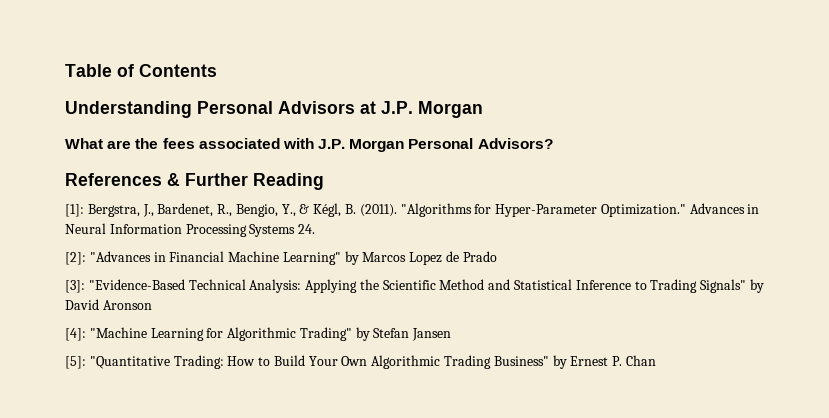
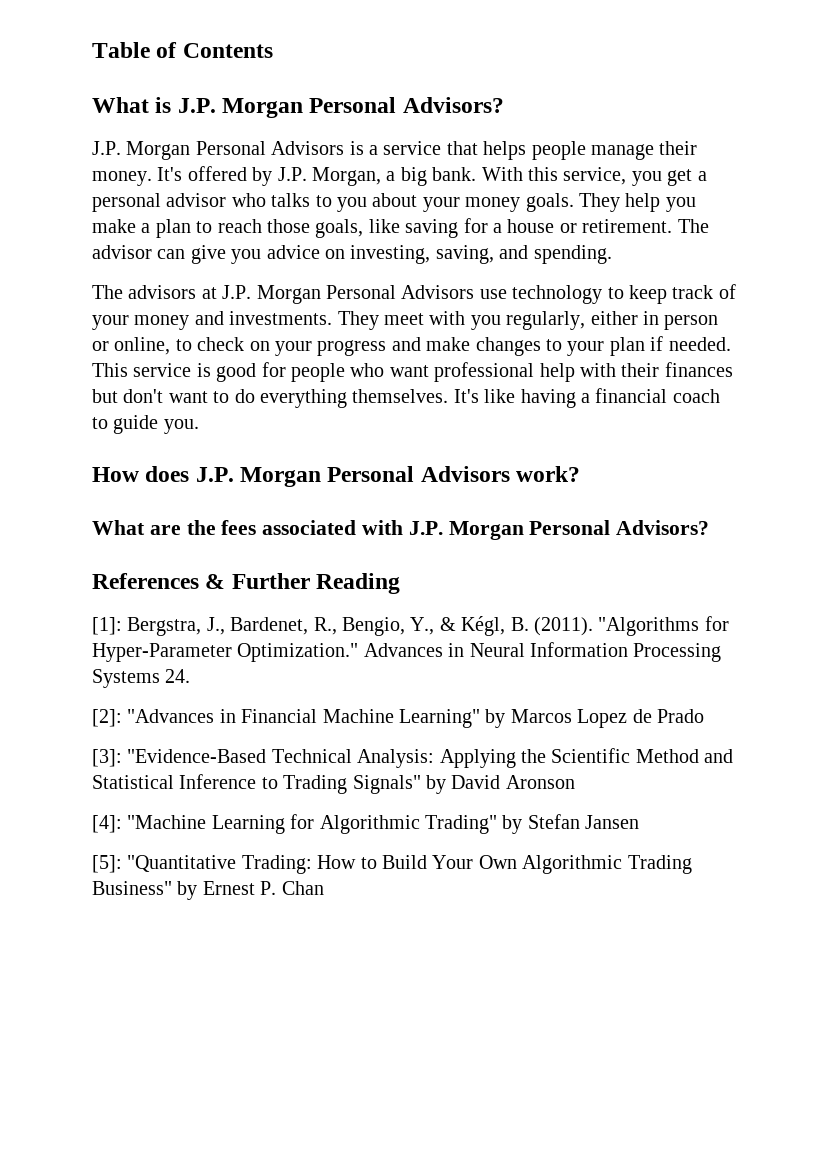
- Understanding Personal Advisors at J.P. Morgan
+ What is J.P. Morgan Personal Advisors?
+ J.P. Morgan Personal Advisors is a service that helps people manage their money. It's offered by J.P. Morgan, a big bank. With this service, you get a personal advisor who talks to you about your money goals. They help you make a plan to reach those goals, like saving for a house or retirement. The advisor can give you advice on investing, saving, and spending.
+ The advisors at J.P. Morgan Personal Advisors use technology to keep track of your money and investments. They meet with you regularly, either in person or online, to check on your progress and make changes to your plan if needed. This service is good for people who want professional help with their finances but don't want to do everything themselves. It's like having a financial coach to guide you.
+ How does J.P. Morgan Personal Advisors work?

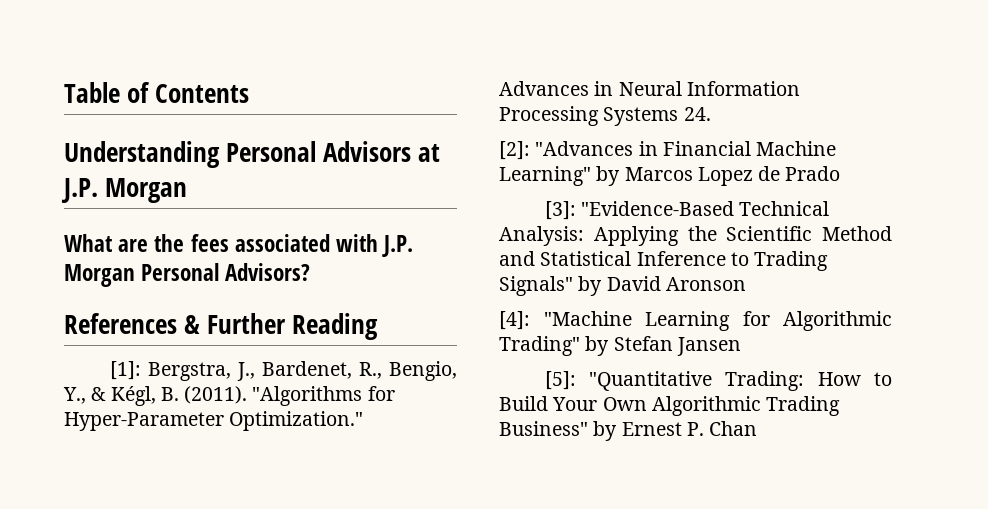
- What is J.P. Morgan Personal Advisors?
- J.P. Morgan Personal Advisors is a service that helps people manage their money. It's offered by J.P. Morgan, a big bank. With this service, you get a personal advisor who talks to you about your money goals. They help you make a plan to reach those goals, like saving for a house or retirement. The advisor can give you advice on investing, saving, and spending.
- The advisors at J.P. Morgan Personal Advisors use technology to keep track of your money and investments. They meet with you regularly, either in person or online, to check on your progress and make changes to your plan if needed. This service is good for people who want professional help with their finances but don't want to do everything themselves. It's like having a financial coach to guide you.
- How does J.P. Morgan Personal Advisors work?
+ Understanding Personal Advisors at J.P. Morgan

